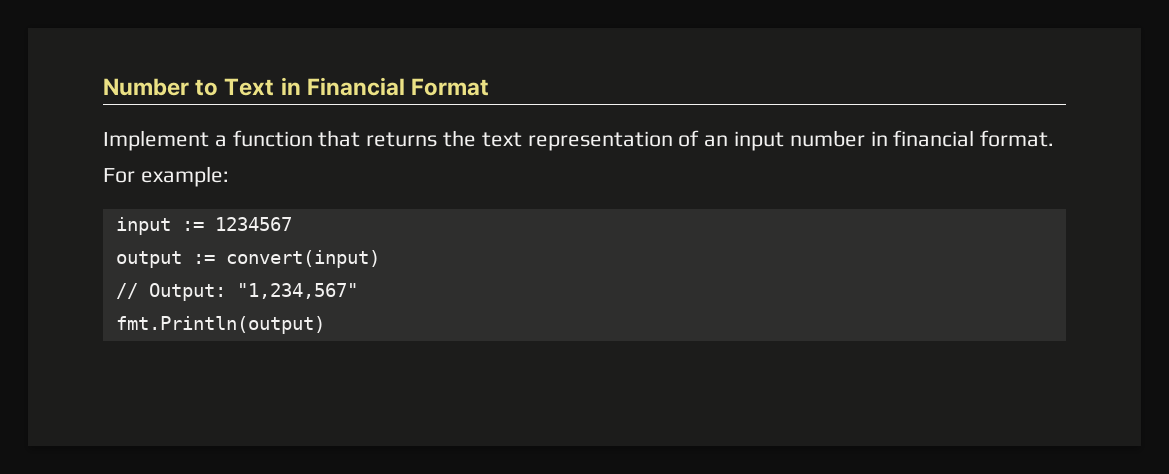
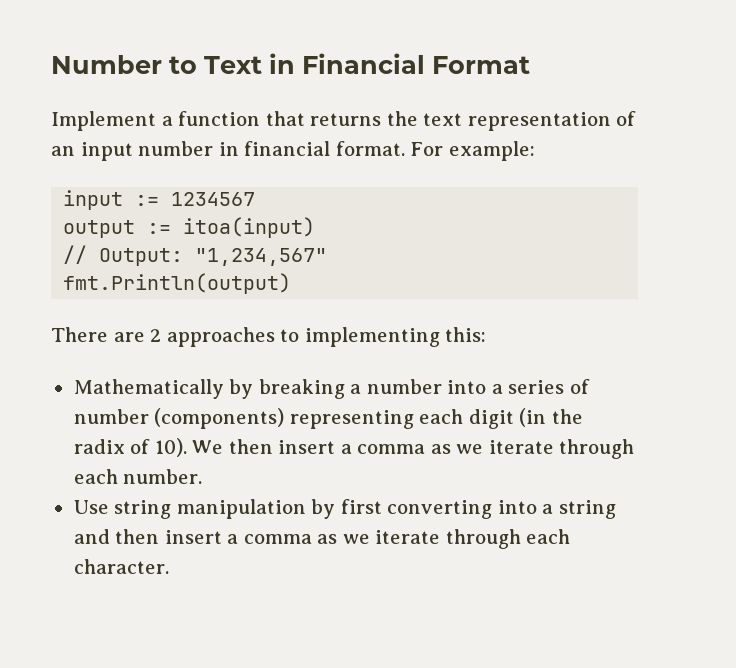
- output := convert(input)
+ output := itoa(input)
+ There are 2 approaches to implementing this:
+ Mathematically by breaking a number into a series of number (components) representing each digit (in the radix of 10). We then insert a comma as we iterate through each number.
+ Use string manipulation by first converting into a string and then insert a comma as we iterate through each character.

